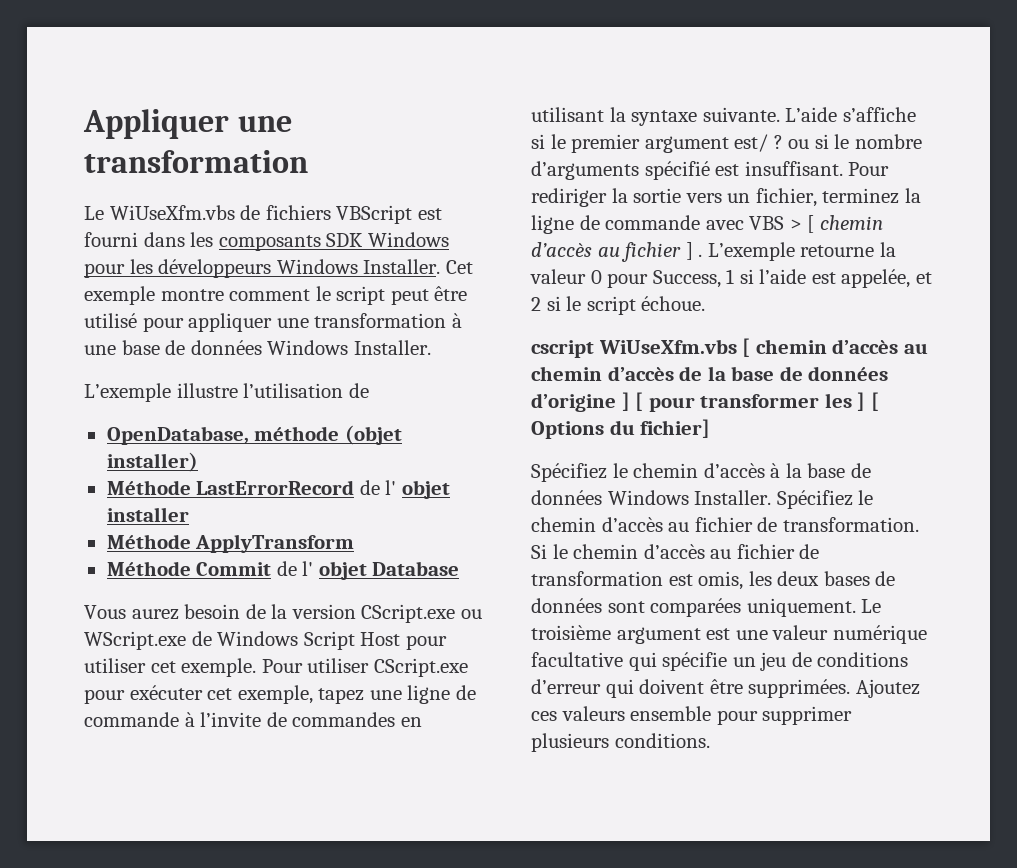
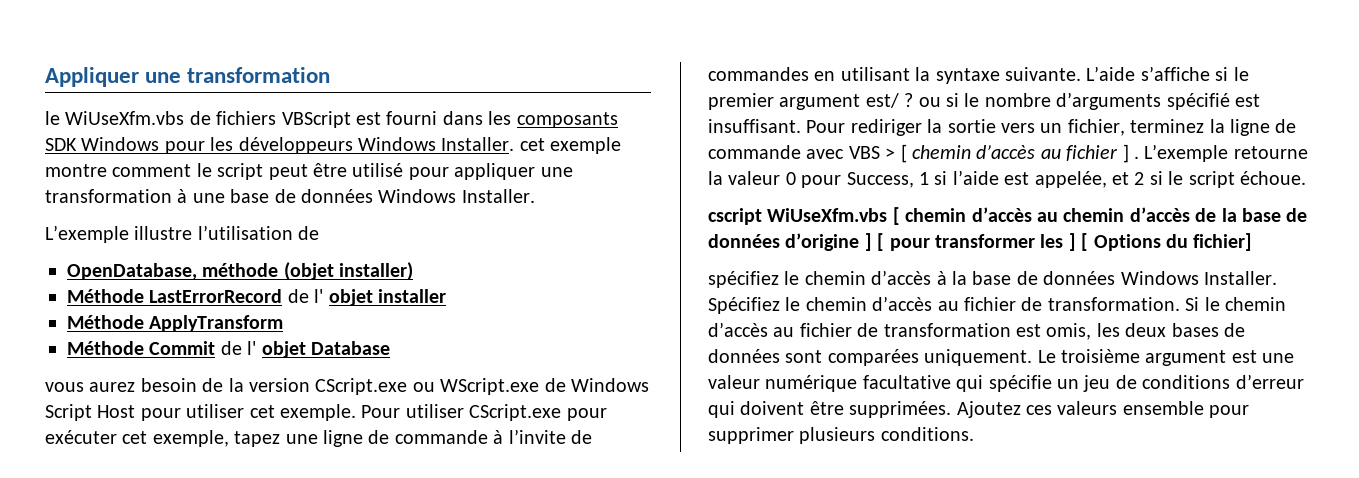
- Le WiUseXfm.vbs de fichiers VBScript est fourni dans les composants SDK Windows pour les développeurs Windows Installer. Cet exemple montre comment le script peut être utilisé pour appliquer une transformation à une base de données Windows Installer.
+ le WiUseXfm.vbs de fichiers VBScript est fourni dans les composants SDK Windows pour les développeurs Windows Installer. cet exemple montre comment le script peut être utilisé pour appliquer une transformation à une base de données Windows Installer.
- Vous aurez besoin de la version CScript.exe ou WScript.exe de Windows Script Host pour utiliser cet exemple.
+ vous aurez besoin de la version CScript.exe ou WScript.exe de Windows Script Host pour utiliser cet exemple.
- Spécifiez le chemin d’accès à la base de données Windows Installer.
+ spécifiez le chemin d’accès à la base de données Windows Installer.

